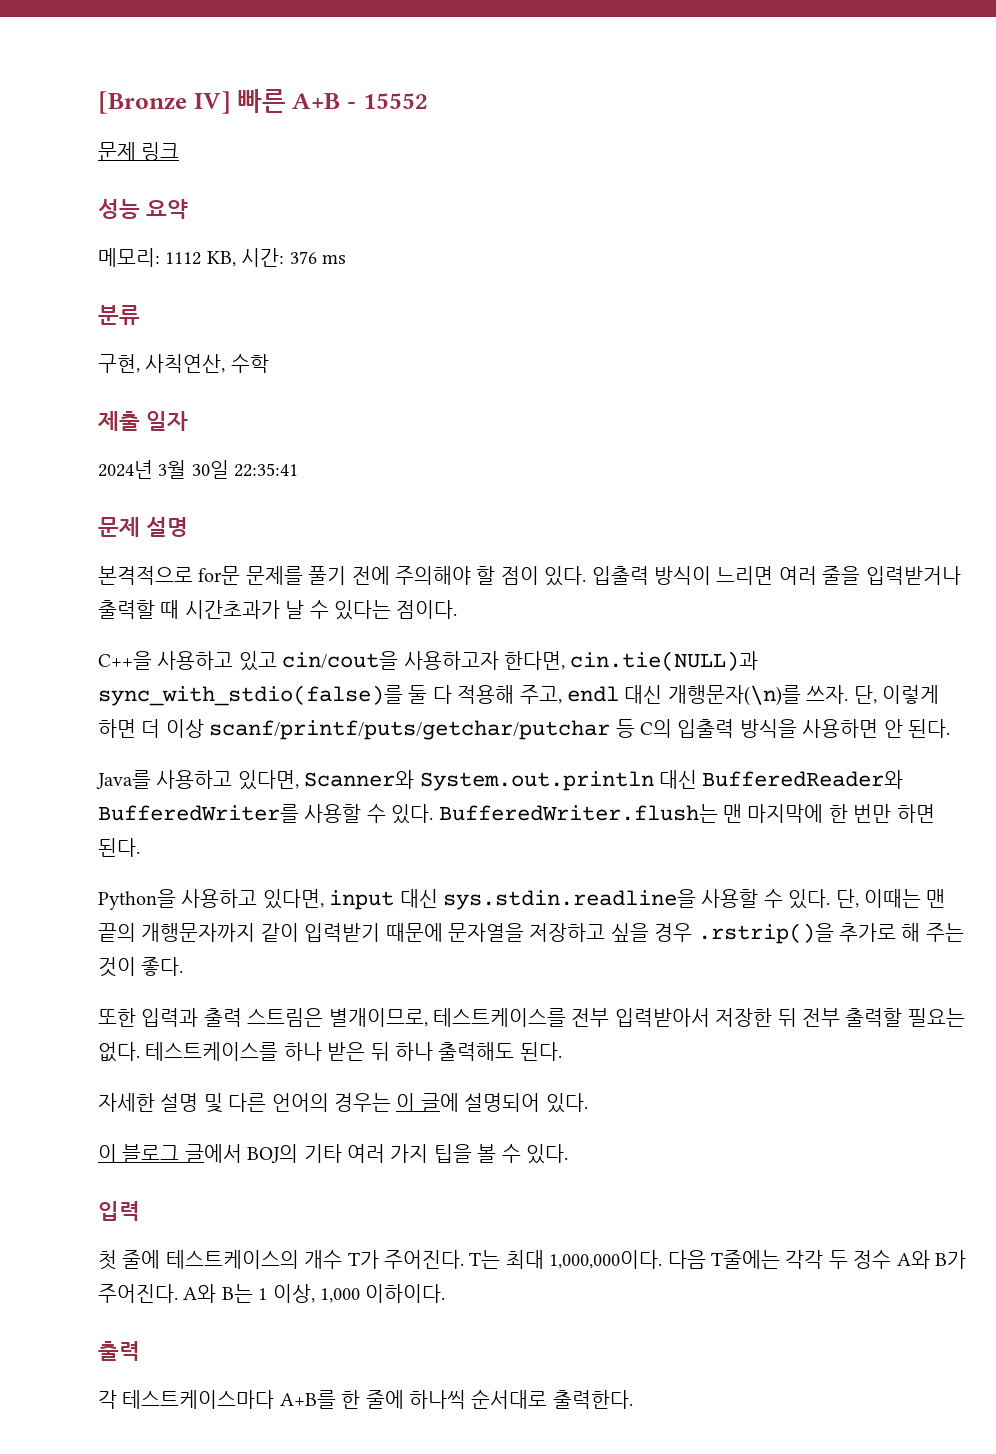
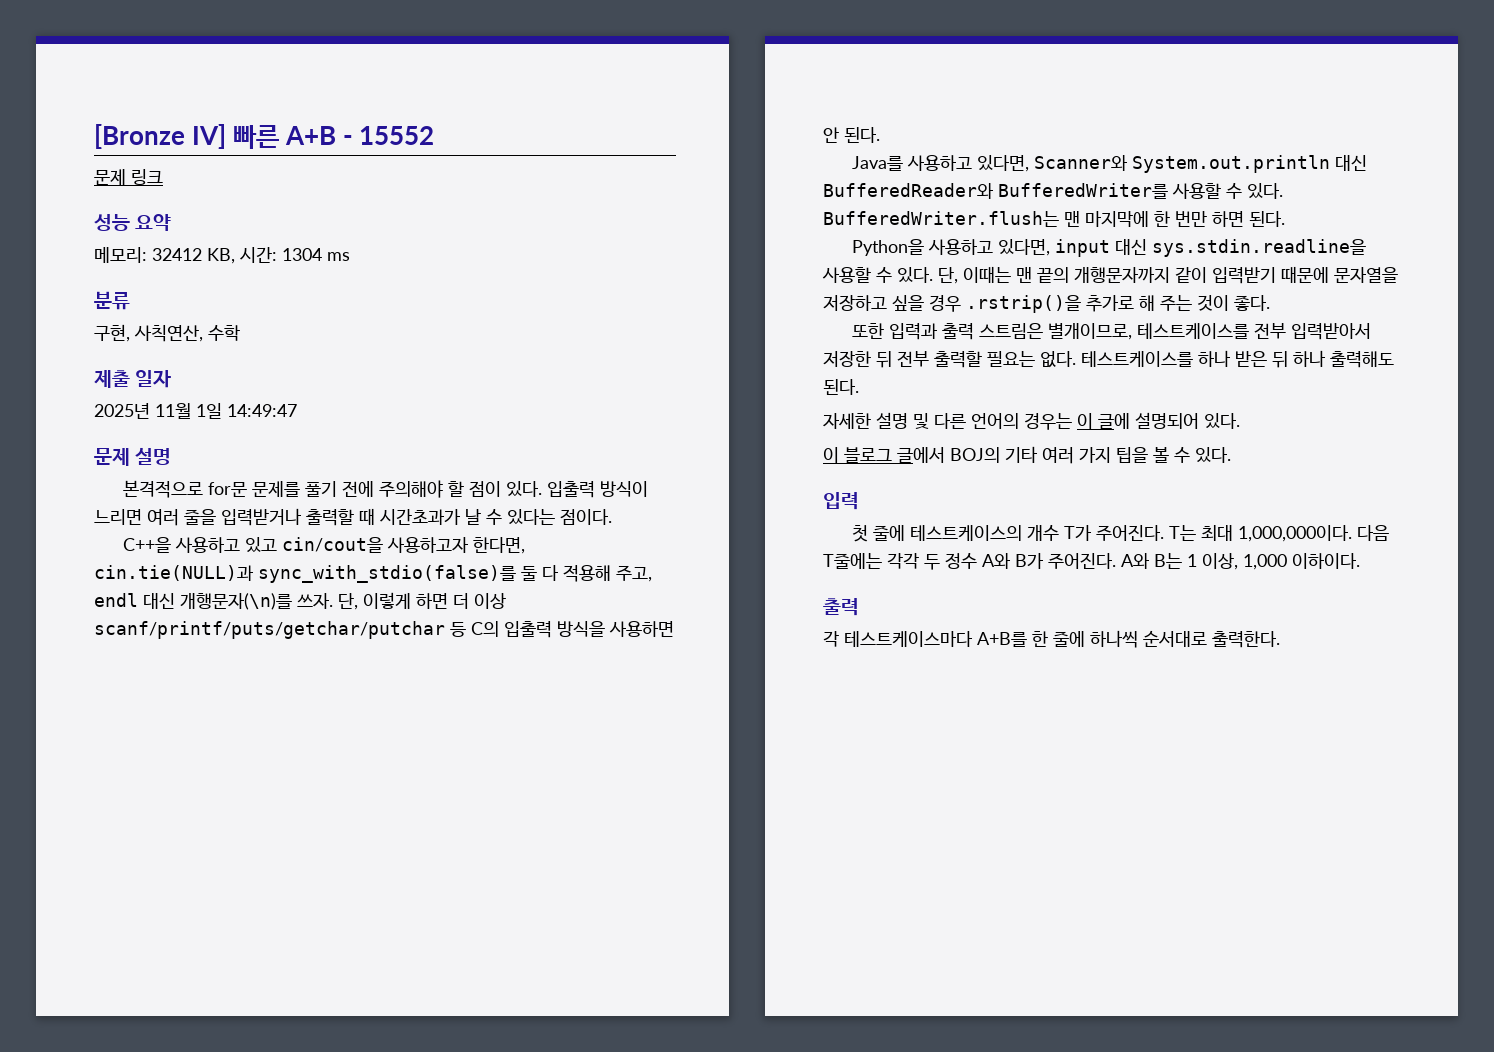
- 메모리: 1112 KB, 시간: 376 ms
+ 메모리: 32412 KB, 시간: 1304 ms
- 2024년 3월 30일 22:35:41
+ 2025년 11월 1일 14:49:47

